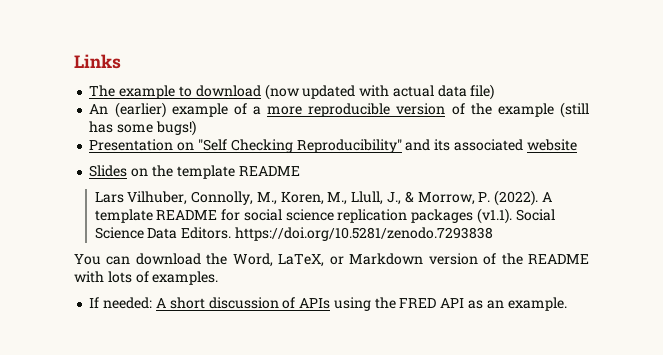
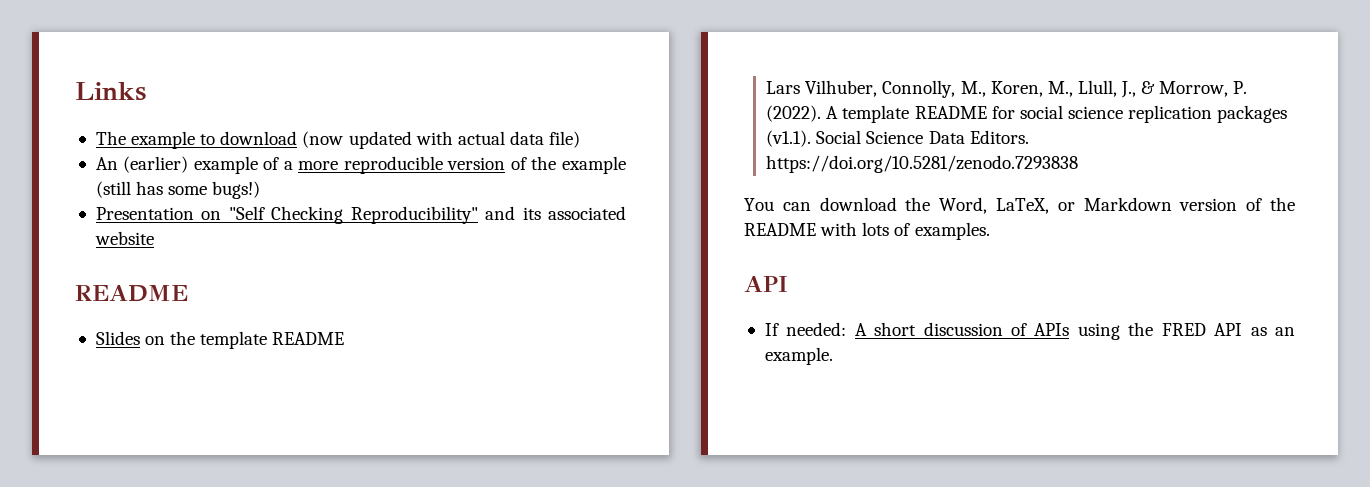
  Presentation on "Self Checking Reproducibility" and its associated website
+ README
  You can download the Word, LaTeX, or Markdown version of the README with lots of examples.
+ API

